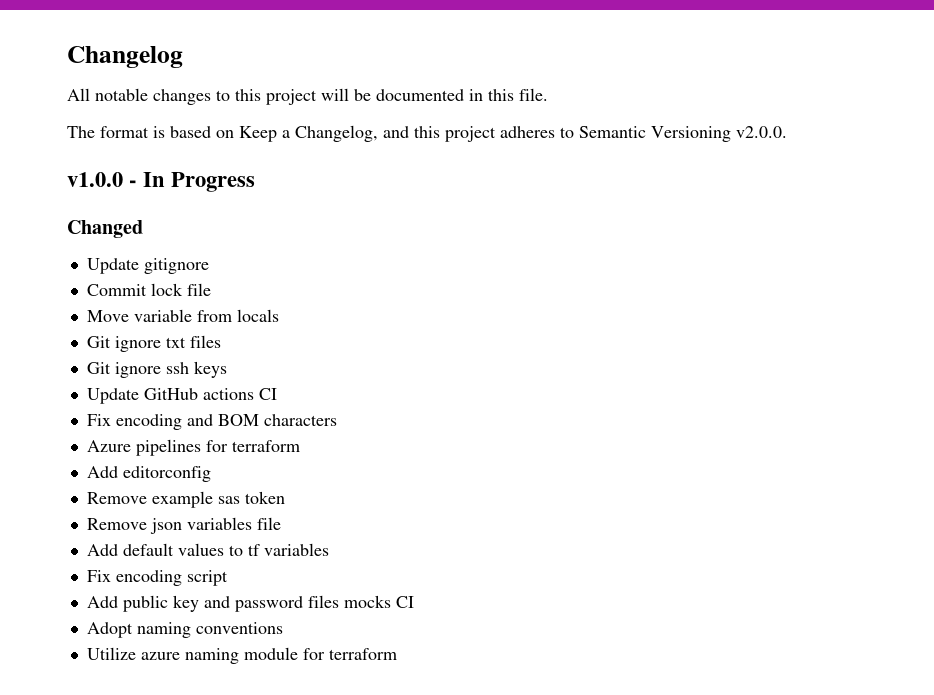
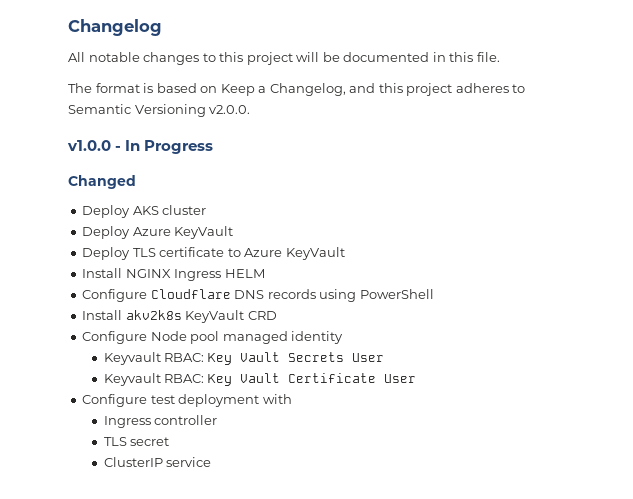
- Update gitignore
- Commit lock file
- Move variable from locals
- Git ignore txt files
- Git ignore ssh keys
- Update GitHub actions CI
- Fix encoding and BOM characters
- Azure pipelines for terraform
- Add editorconfig
- Remove example sas token
- Remove json variables file
- Add default values to tf variables
- Fix encoding script
- Add public key and password files mocks CI
- Adopt naming conventions
- Utilize azure naming module for terraform
+ Deploy AKS cluster
+ Deploy Azure KeyVault
+ Deploy TLS certificate to Azure KeyVault
+ Install NGINX Ingress HELM
+ Configure Cloudflare DNS records using PowerShell
+ Install akv2k8s KeyVault CRD
+ Configure Node pool managed identity
+ Keyvault RBAC: Key Vault Secrets User
+ Keyvault RBAC: Key Vault Certificate User
+ Configure test deployment with
+ Ingress controller
+ TLS secret
+ ClusterIP service

